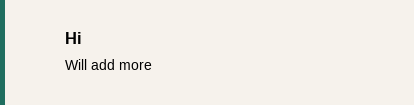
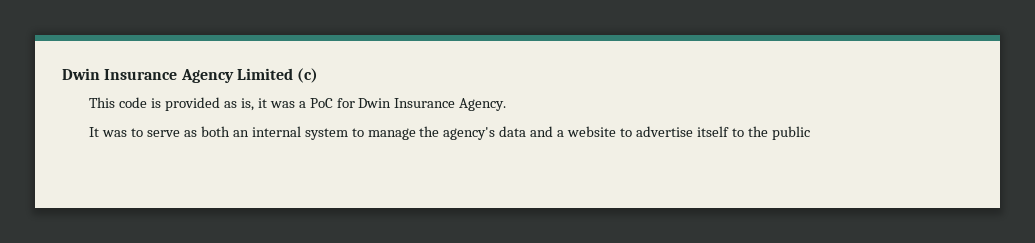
- Hi
- Will add more
+ Dwin Insurance Agency Limited (c)
+ This code is provided as is, it was a PoC for Dwin Insurance Agency.
+ It was to serve as both an internal system to manage the agency's data and a website to advertise itself to the public

